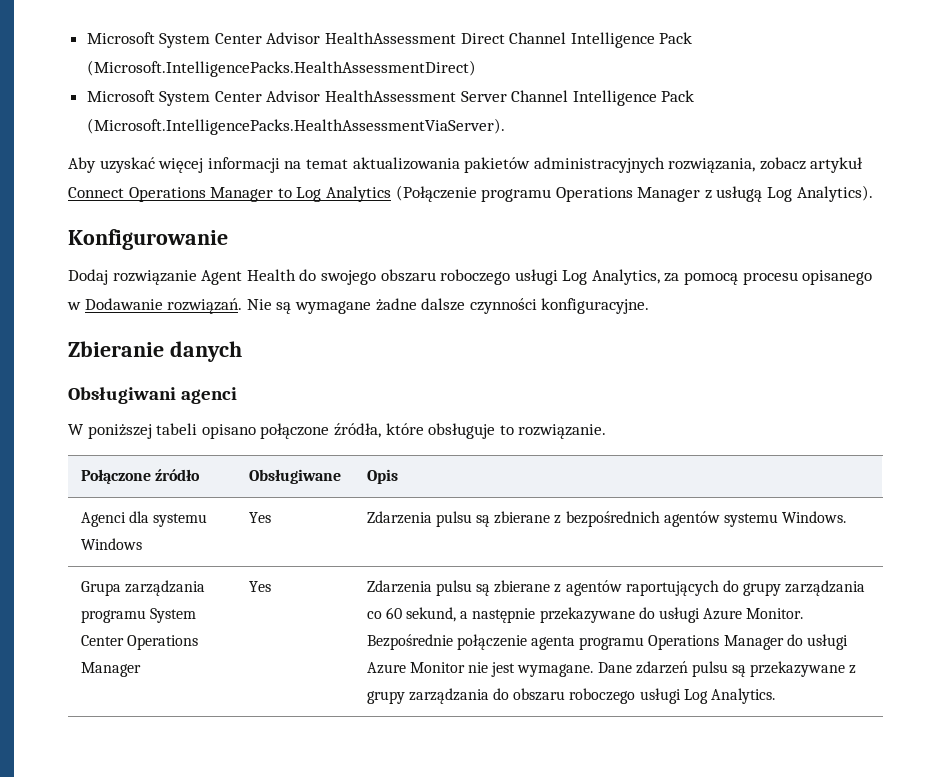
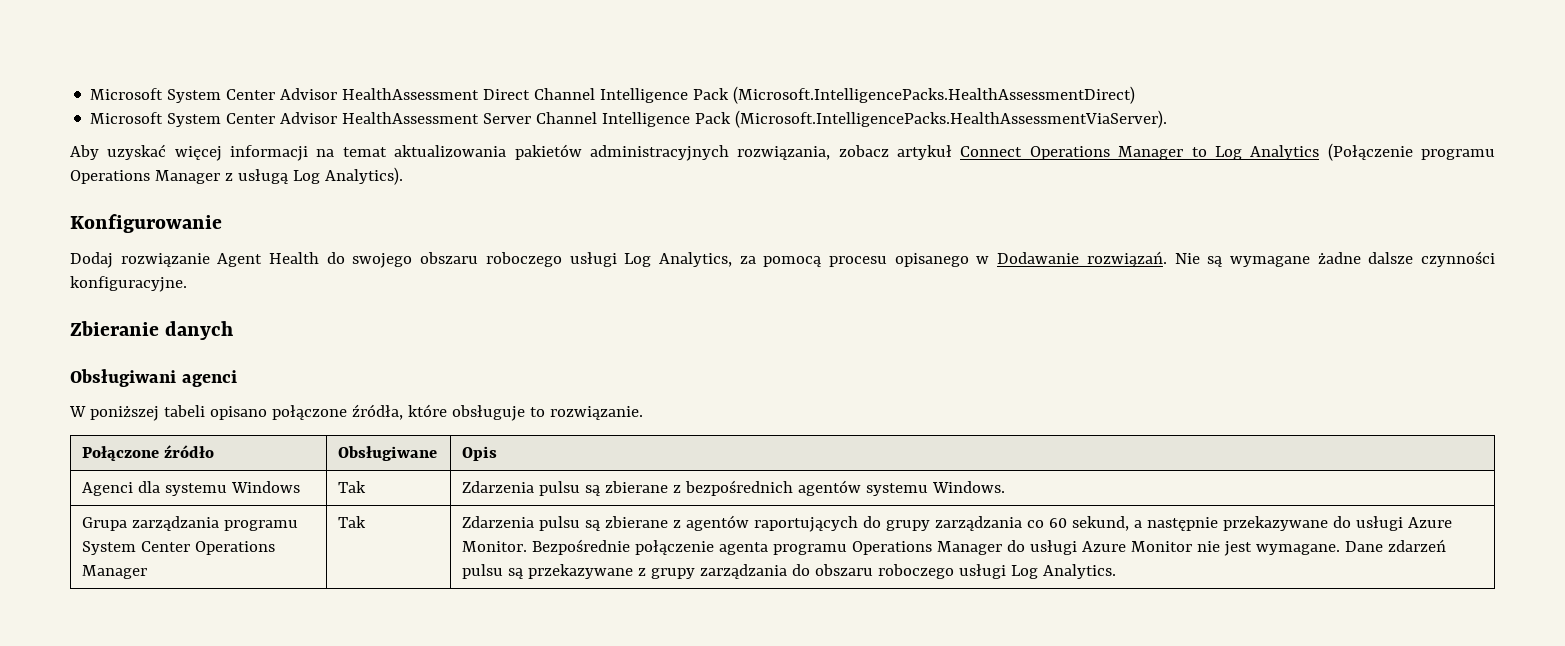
- Agenci dla systemu Windows | Yes | Zdarzenia pulsu są zbierane z bezpośrednich agentów systemu Windows.
+ Agenci dla systemu Windows | Tak | Zdarzenia pulsu są zbierane z bezpośrednich agentów systemu Windows.
- Grupa zarządzania programu System Center Operations Manager | Yes
+ Grupa zarządzania programu System Center Operations Manager | Tak

